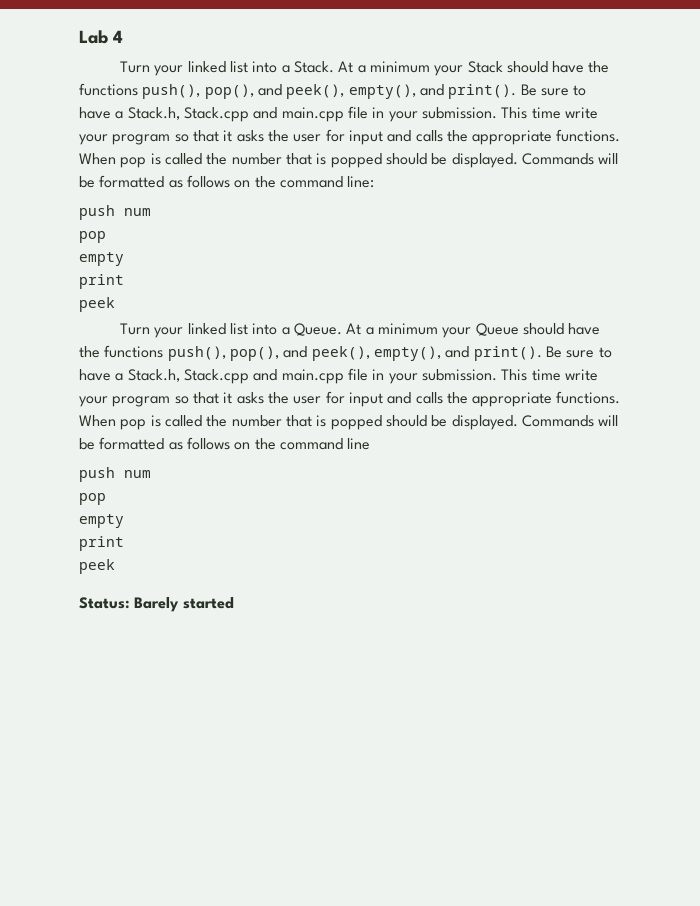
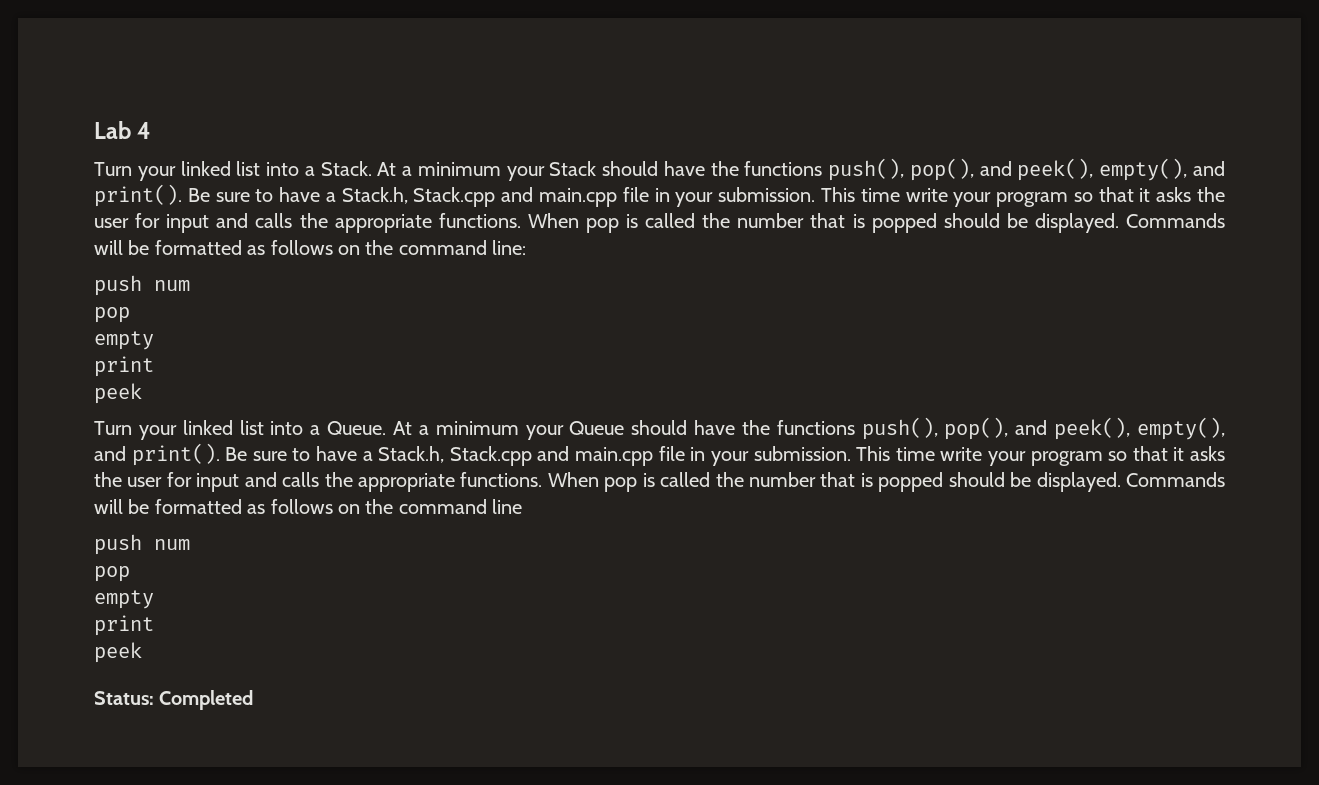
- Status: Barely started
+ Status: Completed

